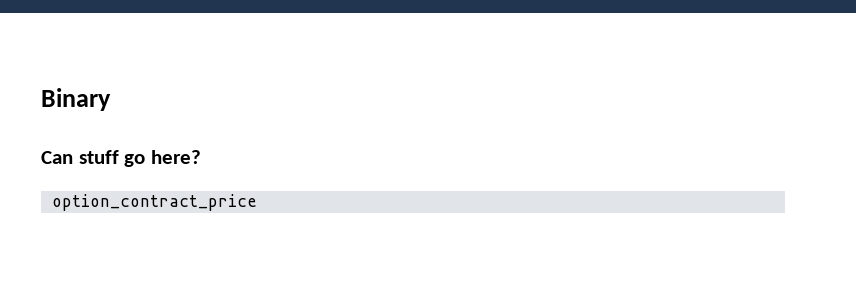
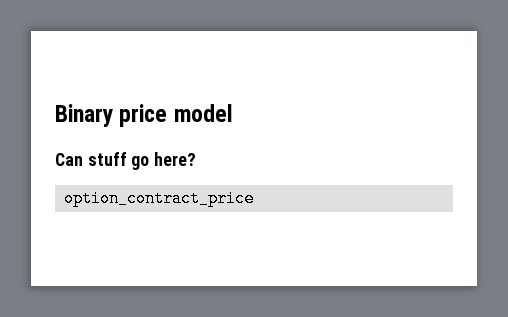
- Binary
+ Binary price model

